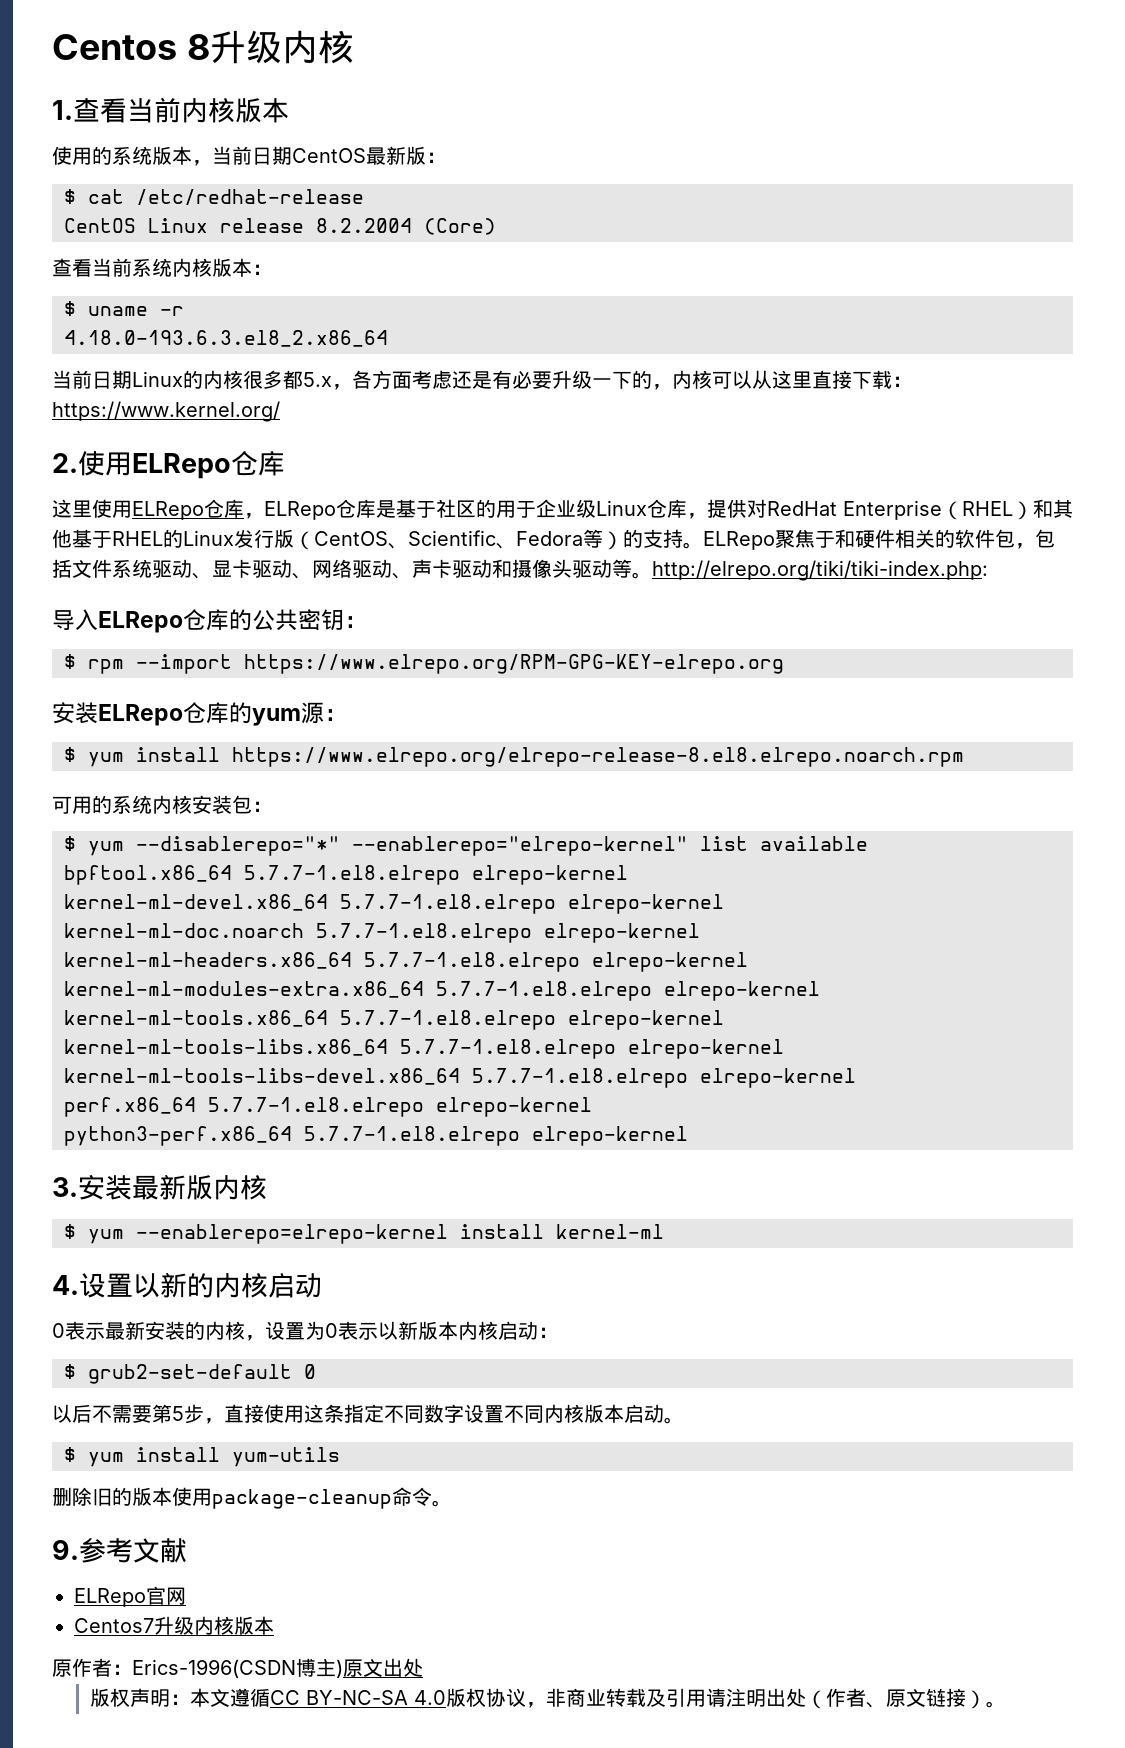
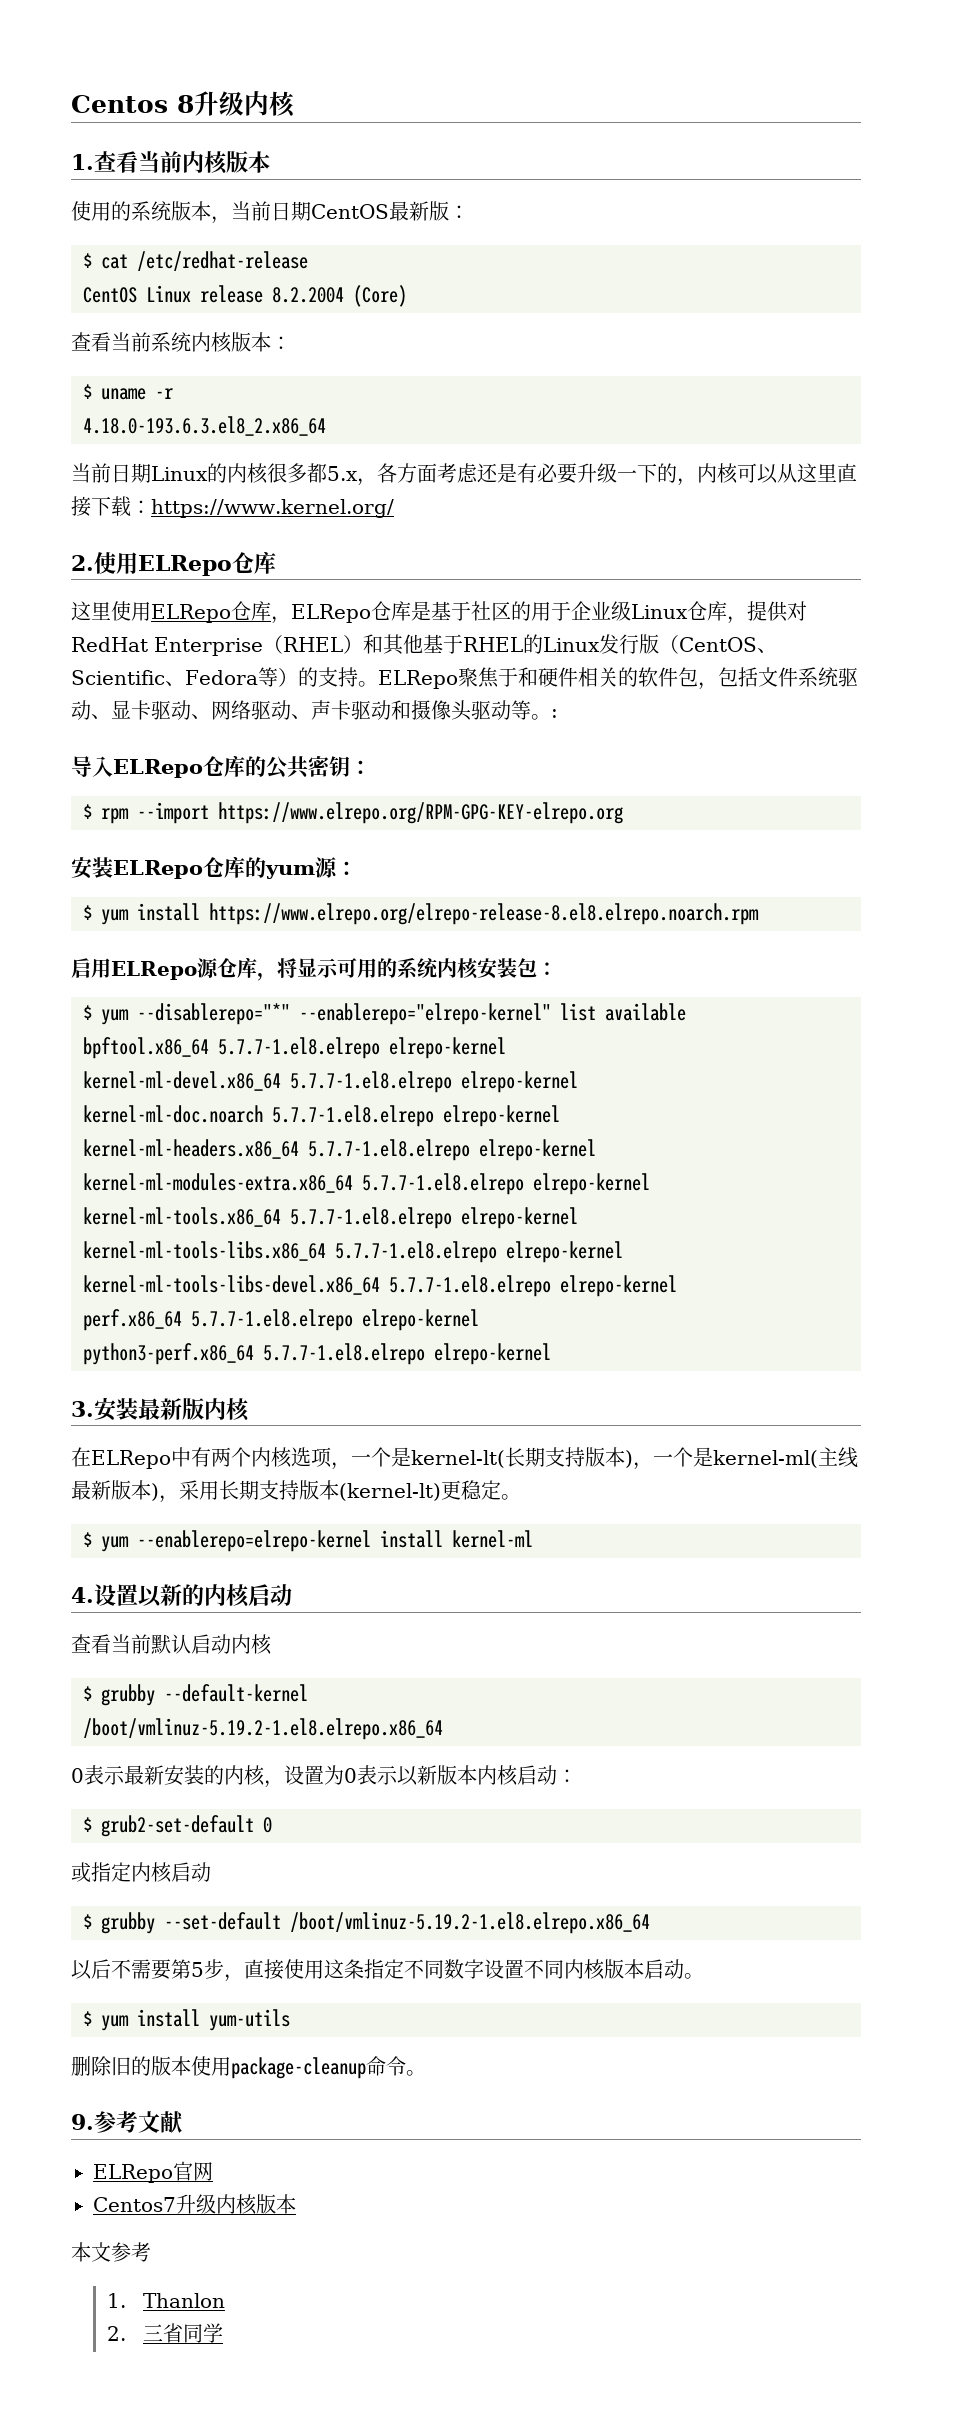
- ELRepo聚焦于和硬件相关的软件包，包括文件系统驱动、显卡驱动、网络驱动、声卡驱动和摄像头驱动等。http://elrepo.org/tiki/tiki-index.php:
+ ELRepo聚焦于和硬件相关的软件包，包括文件系统驱动、显卡驱动、网络驱动、声卡驱动和摄像头驱动等。:
- 可用的系统内核安装包：
+ 启用ELRepo源仓库，将显示可用的系统内核安装包：
+ 在ELRepo中有两个内核选项，一个是kernel-lt(长期支持版本)，一个是kernel-ml(主线最新版本)，采用长期支持版本(kernel-lt)更稳定。
+ 查看当前默认启动内核
+ $ grubby --default-kernel
+ /boot/vmlinuz-5.19.2-1.el8.elrepo.x86_64
+ 或指定内核启动
+ $ grubby --set-default /boot/vmlinuz-5.19.2-1.el8.elrepo.x86_64
- 原作者：Erics-1996(CSDN博主)原文出处
- 版权声明：本文遵循CC BY-NC-SA 4.0版权协议，非商业转载及引用请注明出处（作者、原文链接）。
+ 本文参考
+ 1. Thanlon
+ 2.三省同学

